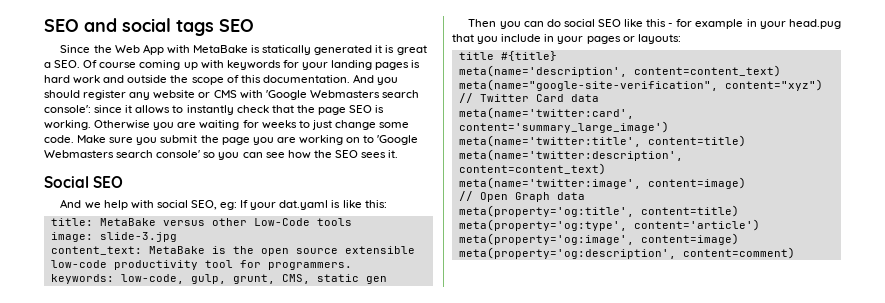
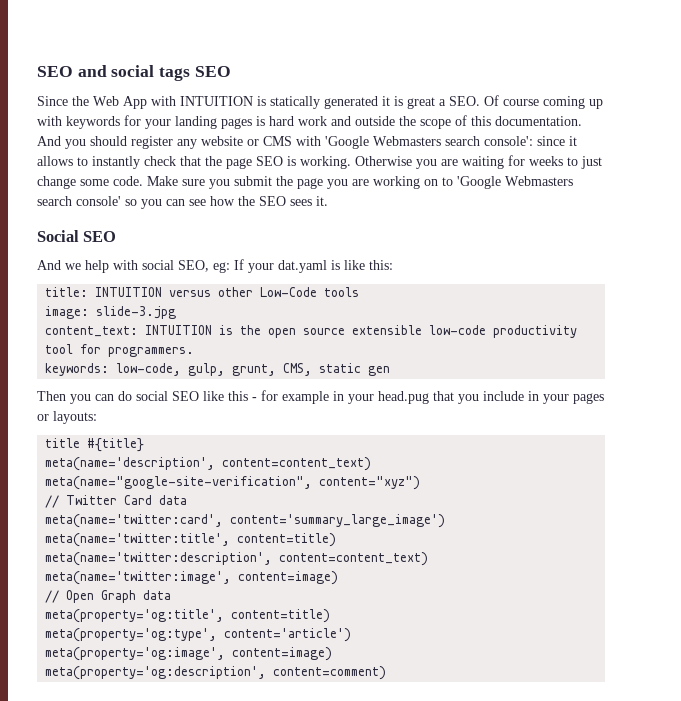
- Since the Web App with MetaBake is statically generated it is great a SEO. Of course coming up with keywords for your landing pages is hard work and outside the scope of this documentation.
+ Since the Web App with INTUITION is statically generated it is great a SEO. Of course coming up with keywords for your landing pages is hard work and outside the scope of this documentation.
- title: MetaBake versus other Low-Code tools
+ title: INTUITION versus other Low-Code tools
- content_text: MetaBake is the open source extensible low-code productivity tool for programmers.
+ content_text: INTUITION is the open source extensible low-code productivity tool for programmers.

